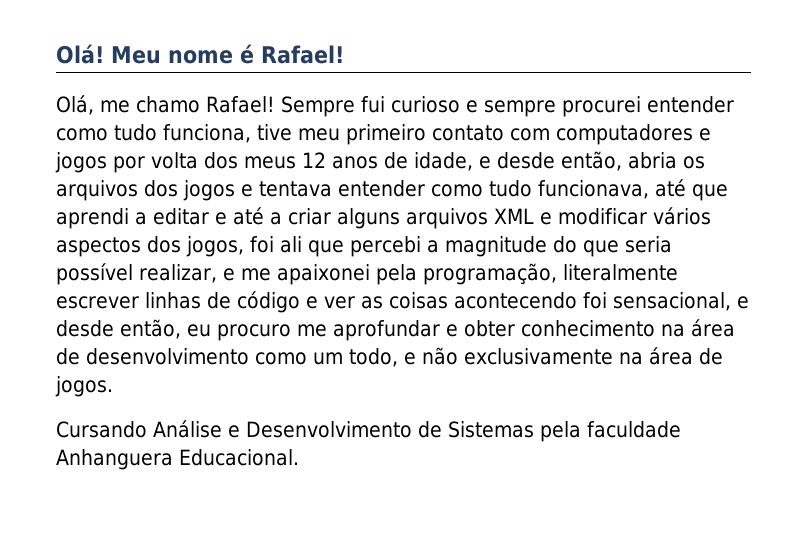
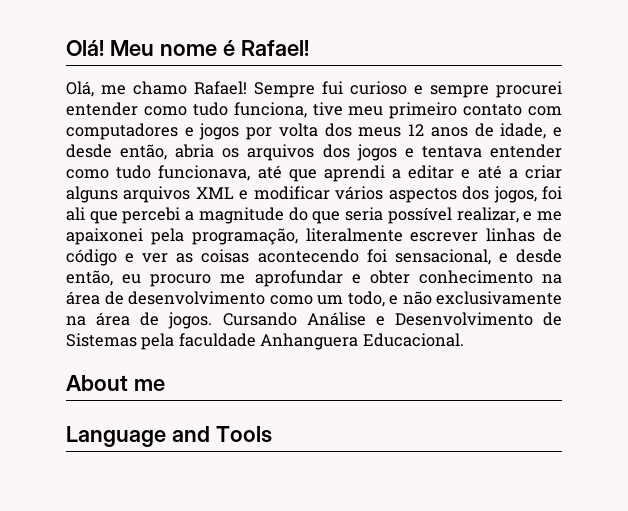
- Sempre fui curioso e sempre procurei entender como tudo funciona, tive meu primeiro contato com computadores e jogos por volta dos meus 12 anos de idade, e desde então, abria os arquivos dos jogos e tentava entender como tudo funcionava, até que aprendi a editar e até a criar alguns arquivos XML e modificar vários aspectos dos jogos, foi ali que percebi a magnitude do que seria possível realizar, e me apaixonei pela programação, literalmente escrever linhas de código e ver as coisas acontecendo foi sensacional, e desde então, eu procuro me aprofundar e obter conhecimento na área de desenvolvimento como um todo, e não exclusivamente na área de jogos.
- Cursando Análise e Desenvolvimento de Sistemas pela faculdade Anhanguera Educacional.
+ Sempre fui curioso e sempre procurei entender como tudo funciona, tive meu primeiro contato com computadores e jogos por volta dos meus 12 anos de idade, e desde então, abria os arquivos dos jogos e tentava entender como tudo funcionava, até que aprendi a editar e até a criar alguns arquivos XML e modificar vários aspectos dos jogos, foi ali que percebi a magnitude do que seria possível realizar, e me apaixonei pela programação, literalmente escrever linhas de código e ver as coisas acontecendo foi sensacional, e desde então, eu procuro me aprofundar e obter conhecimento na área de desenvolvimento como um todo, e não exclusivamente na área de jogos. Cursando Análise e Desenvolvimento de Sistemas pela faculdade Anhanguera Educacional.
+ About me
+ Language and Tools

